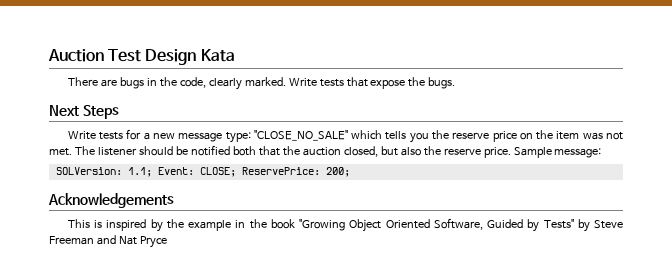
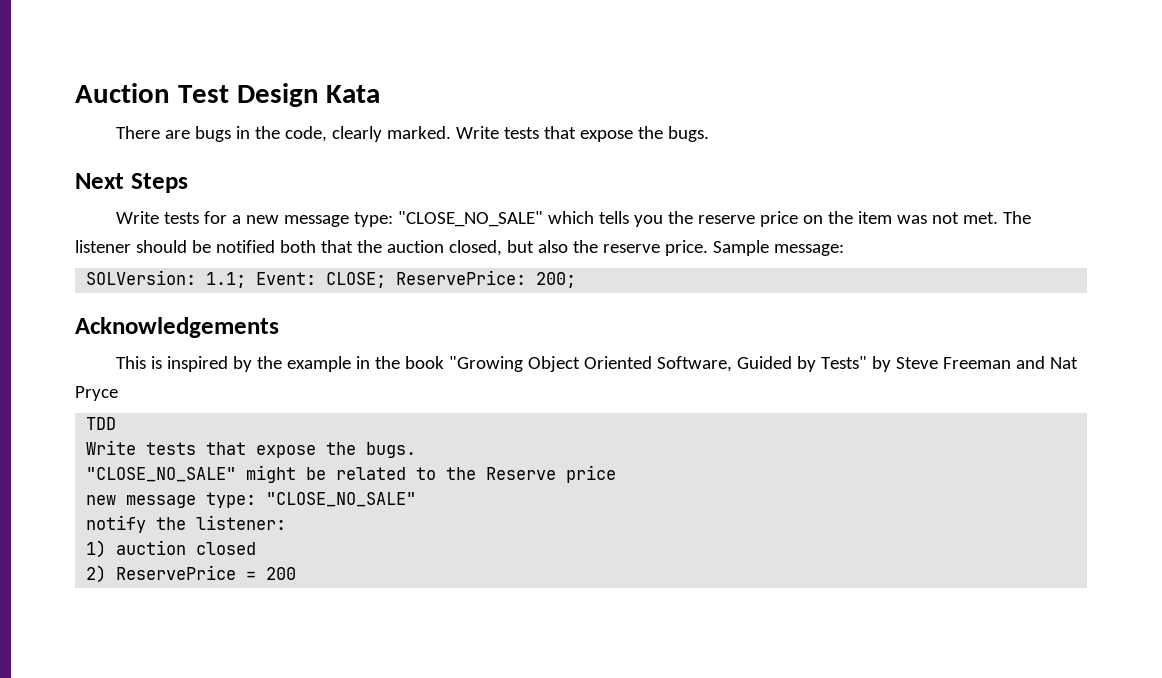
+ TDD
+ Write tests that expose the bugs.
+ "CLOSE_NO_SALE" might be related to the Reserve price
+ new message type: "CLOSE_NO_SALE"
+ notify the listener:
+ 1) auction closed
+ 2) ReservePrice = 200

